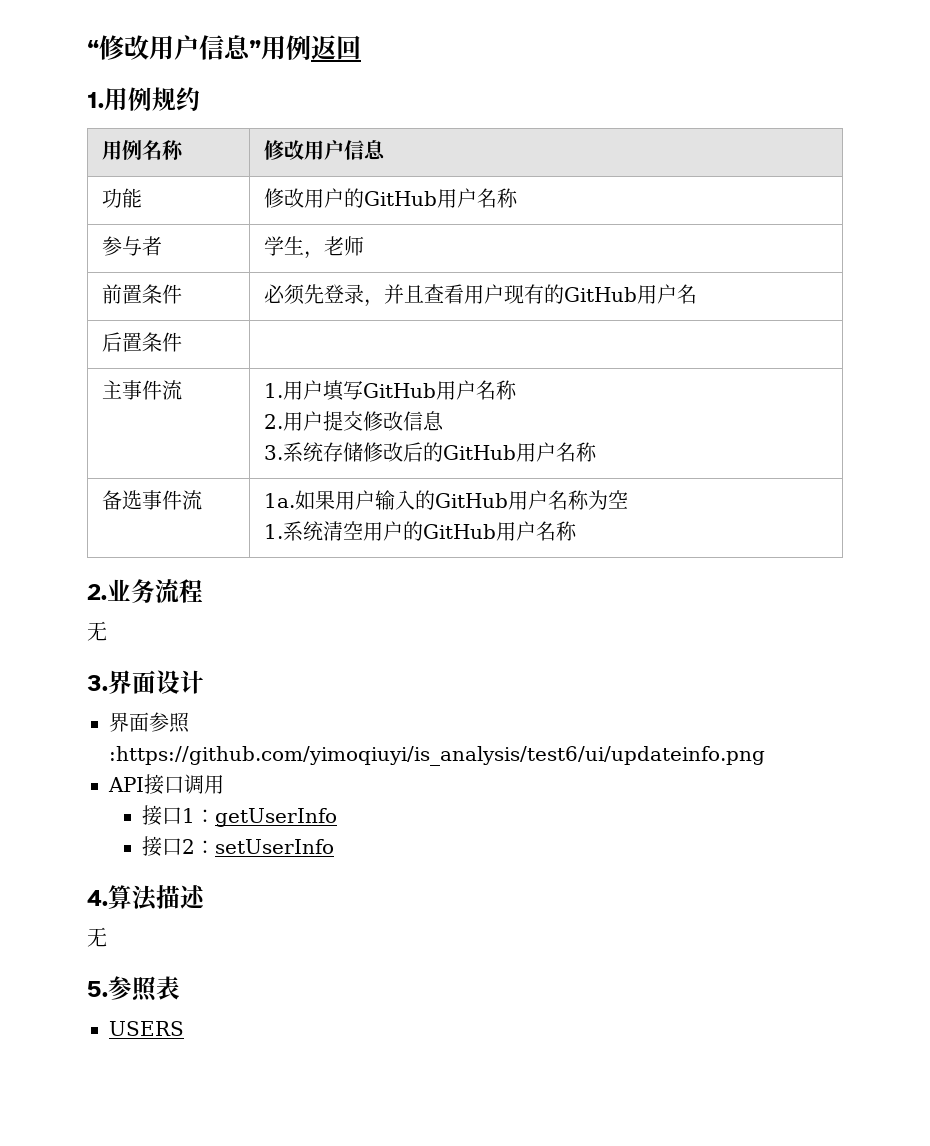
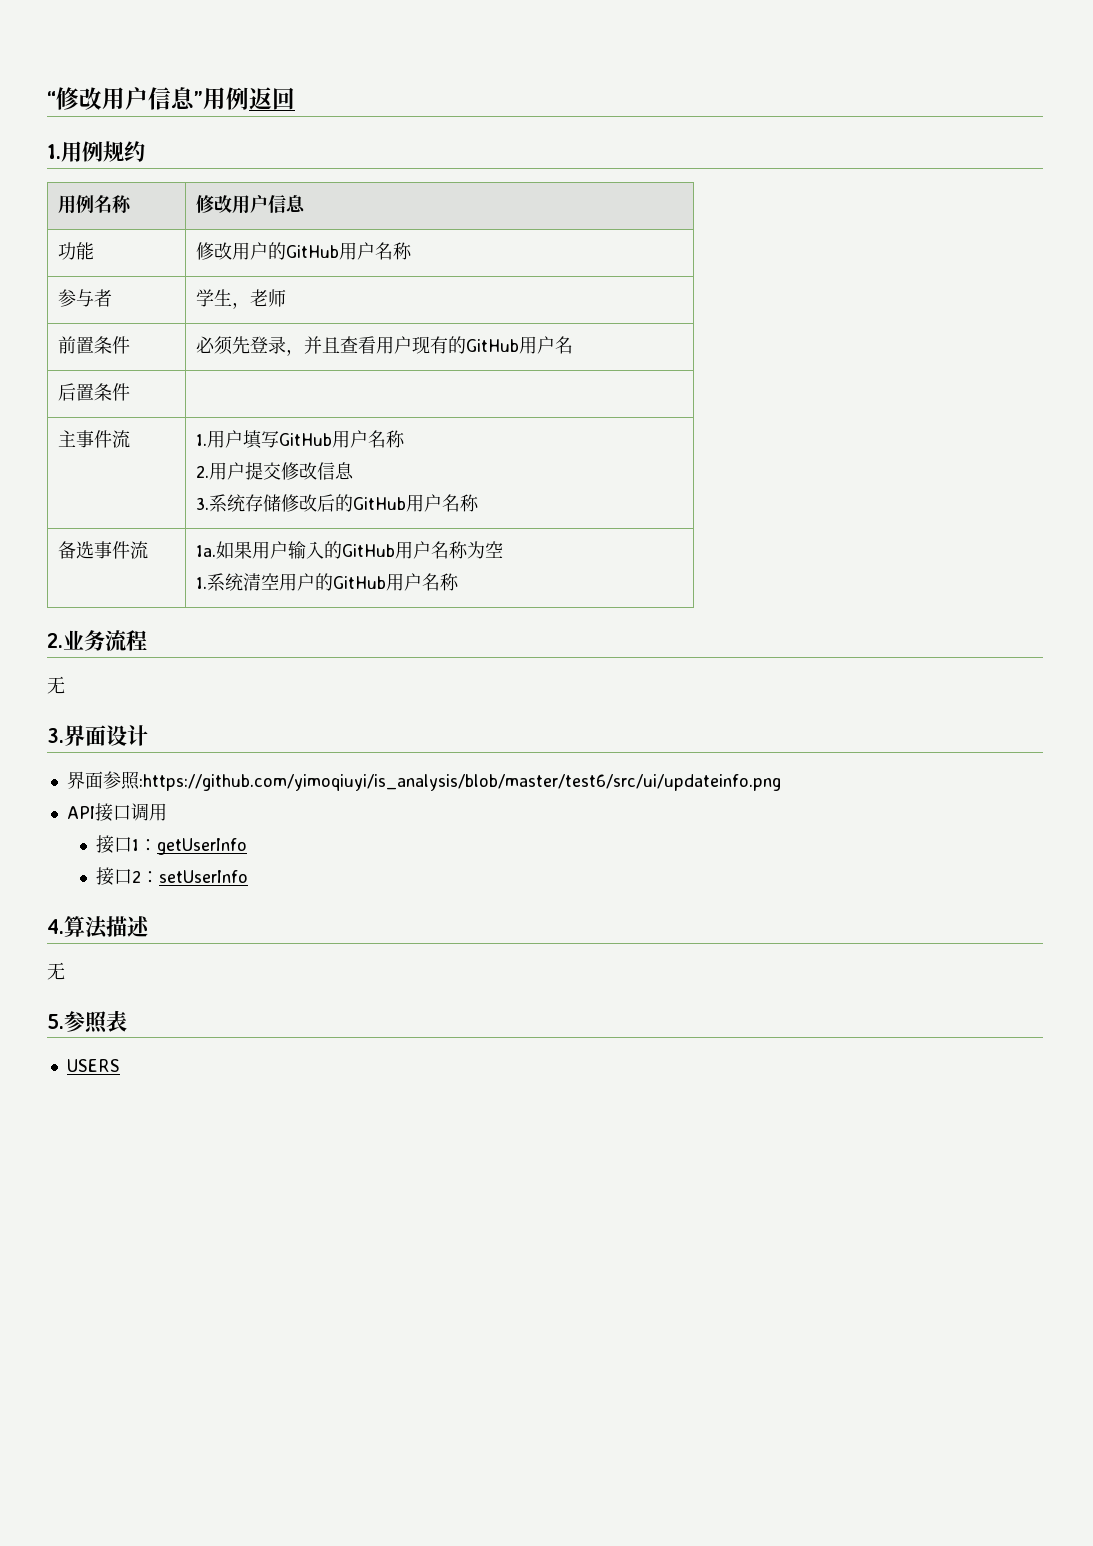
- 界面参照:https://github.com/yimoqiuyi/is_analysis/test6/ui/updateinfo.png
+ 界面参照:https://github.com/yimoqiuyi/is_analysis/blob/master/test6/src/ui/updateinfo.png

